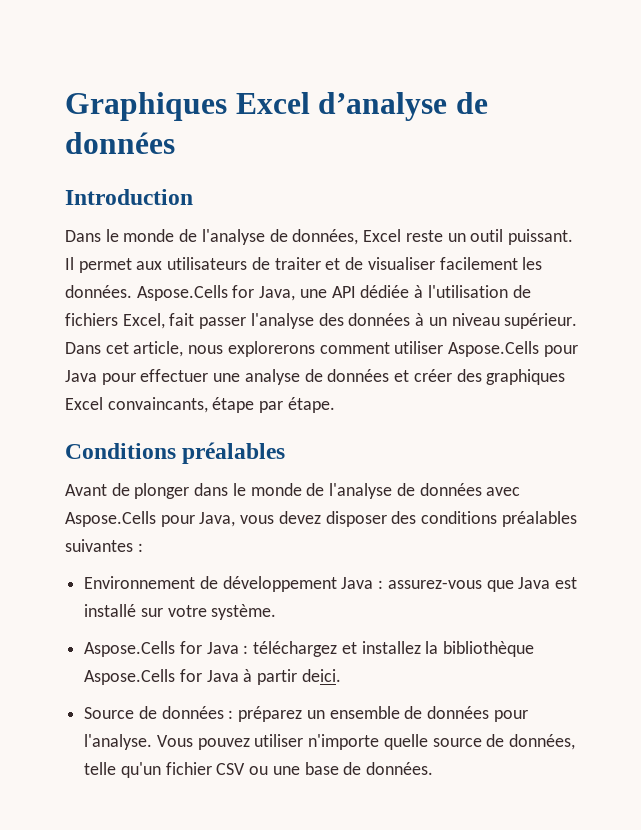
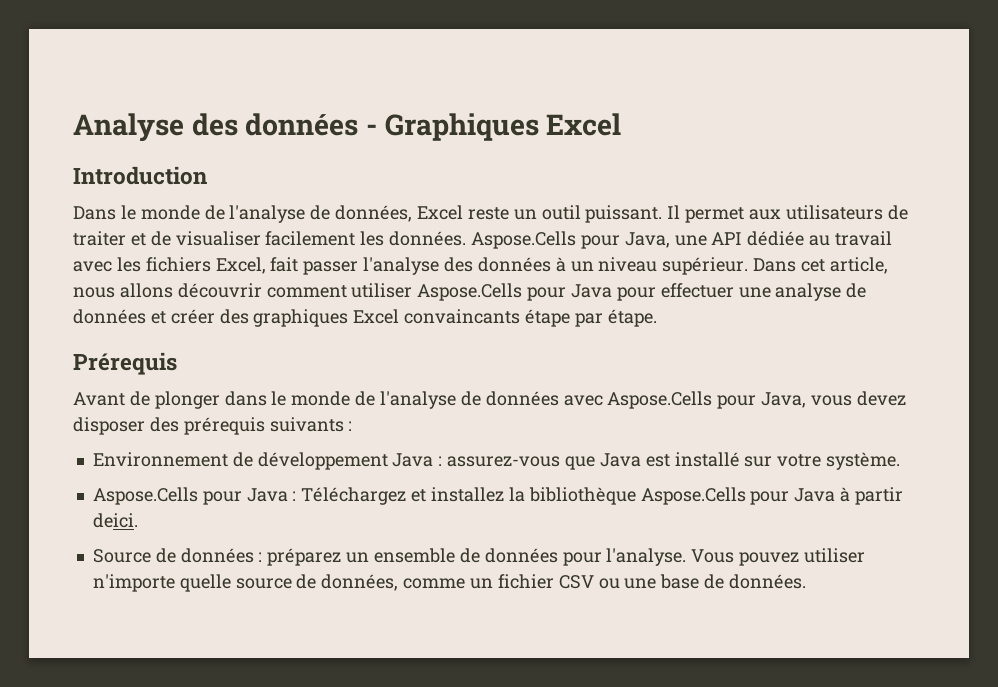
- Graphiques Excel d’analyse de données
+ Analyse des données - Graphiques Excel
- Aspose.Cells for Java, une API dédiée à l'utilisation de fichiers Excel, fait passer l'analyse des données à un niveau supérieur.
+ Aspose.Cells pour Java, une API dédiée au travail avec les fichiers Excel, fait passer l'analyse des données à un niveau supérieur.
- Dans cet article, nous explorerons comment utiliser Aspose.Cells pour Java pour effectuer une analyse de données et créer des graphiques Excel convaincants, étape par étape.
+ Dans cet article, nous allons découvrir comment utiliser Aspose.Cells pour Java pour effectuer une analyse de données et créer des graphiques Excel convaincants étape par étape.
- Conditions préalables
+ Prérequis
- Avant de plonger dans le monde de l'analyse de données avec Aspose.Cells pour Java, vous devez disposer des conditions préalables suivantes :
+ Avant de plonger dans le monde de l'analyse de données avec Aspose.Cells pour Java, vous devez disposer des prérequis suivants :
- Aspose.Cells for Java : téléchargez et installez la bibliothèque Aspose.Cells for Java à partir deici.
+ Aspose.Cells pour Java : Téléchargez et installez la bibliothèque Aspose.Cells pour Java à partir deici.
- Vous pouvez utiliser n'importe quelle source de données, telle qu'un fichier CSV ou une base de données.
+ Vous pouvez utiliser n'importe quelle source de données, comme un fichier CSV ou une base de données.

